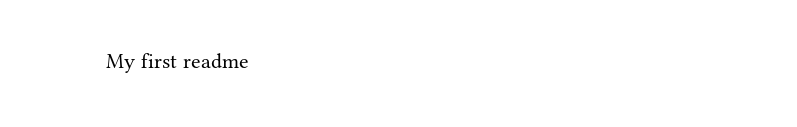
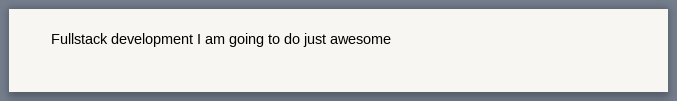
- My first readme
+ Fullstack development I am going to do just awesome

